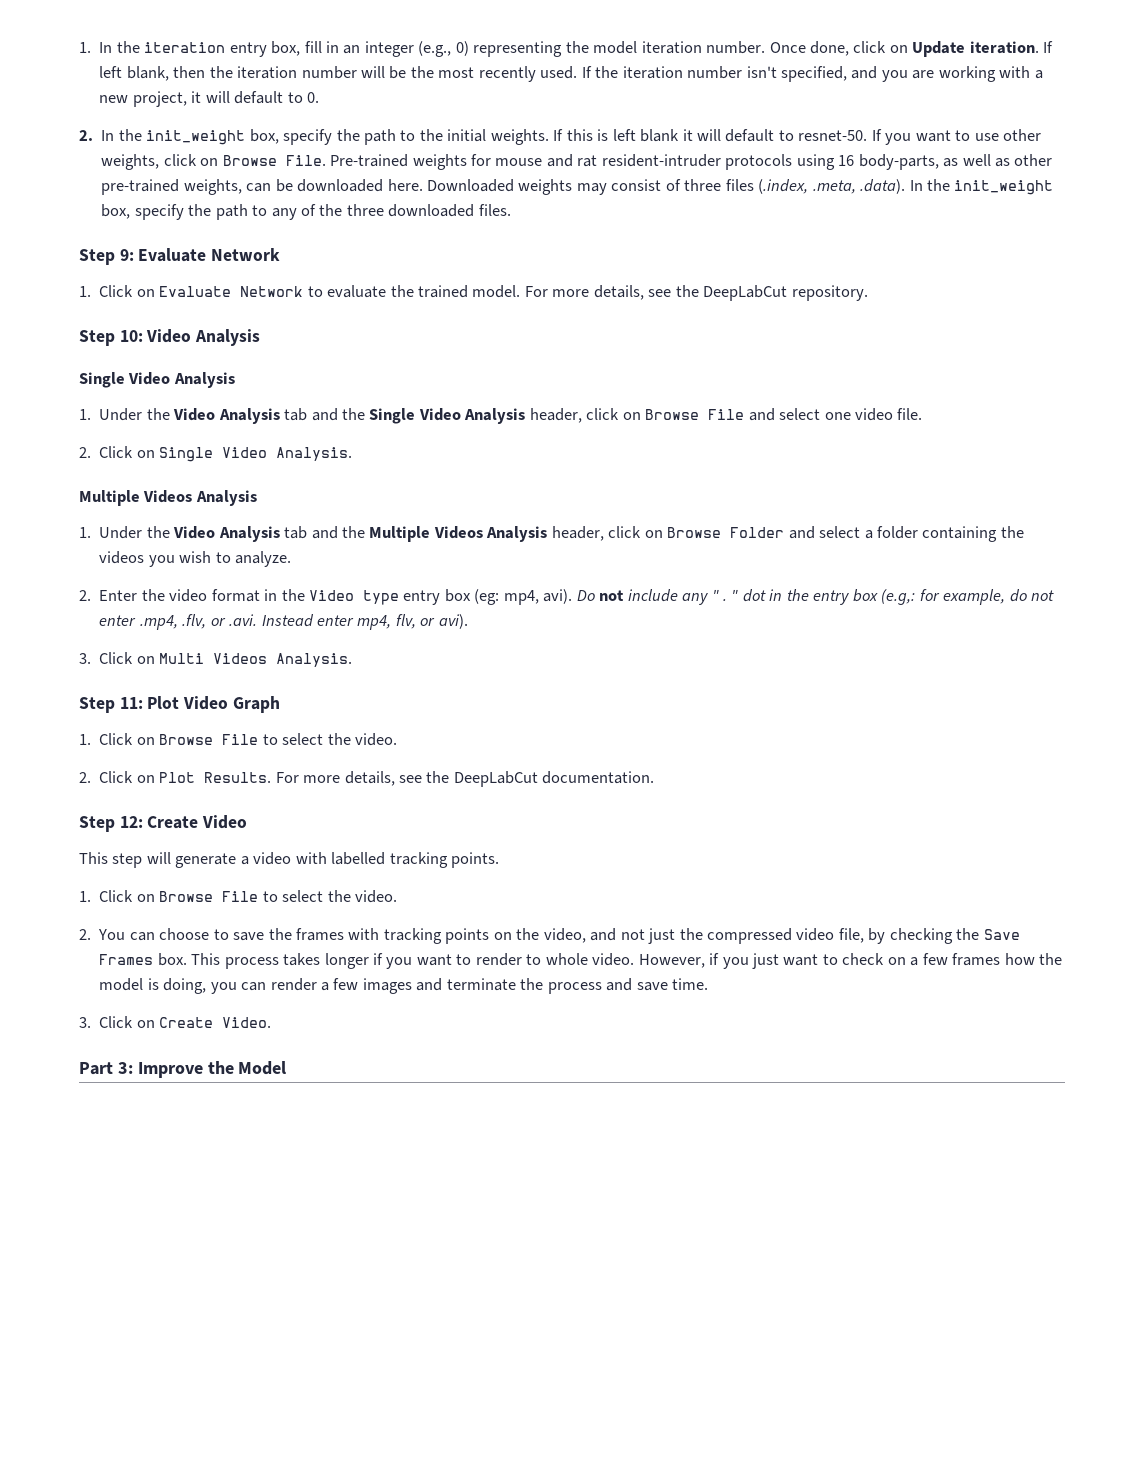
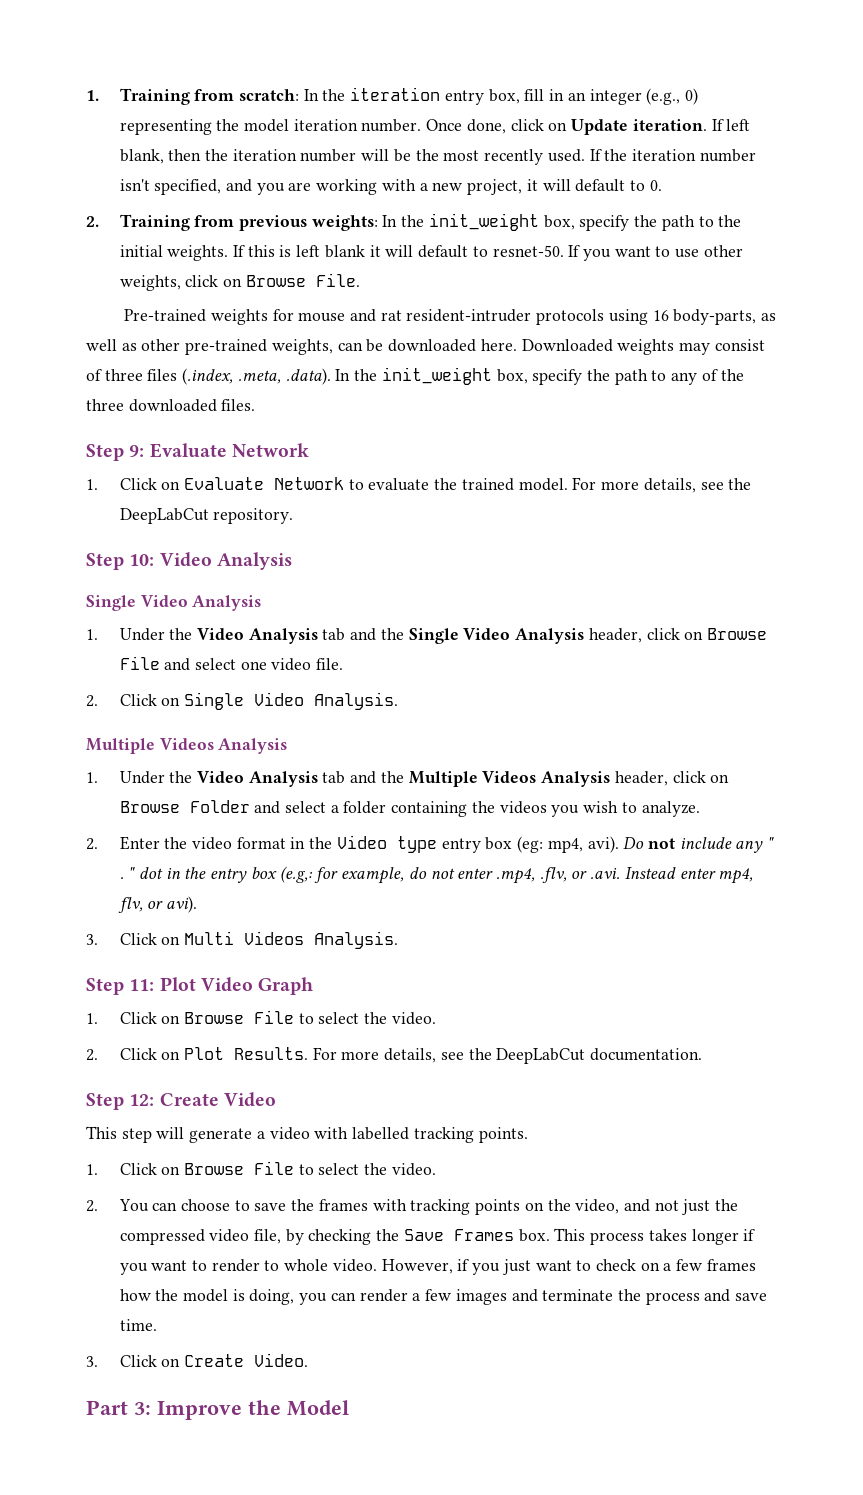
- 1. In the iteration entry box, fill in an integer (e.g., 0) representing the model iteration number.
+ 1. Training from scratch: In the iteration entry box, fill in an integer (e.g., 0) representing the model iteration number.
- 2. In the init_weight box, specify the path to the initial weights.
+ 2. Training from previous weights: In the init_weight box, specify the path to the initial weights.
- If you want to use other weights, click on Browse File. Pre-trained weights for mouse and rat resident-intruder protocols using 16 body-parts, as well as other pre-trained weights, can be downloaded here.
+ If you want to use other weights, click on Browse File.
+ Pre-trained weights for mouse and rat resident-intruder protocols using 16 body-parts, as well as other pre-trained weights, can be downloaded here.

